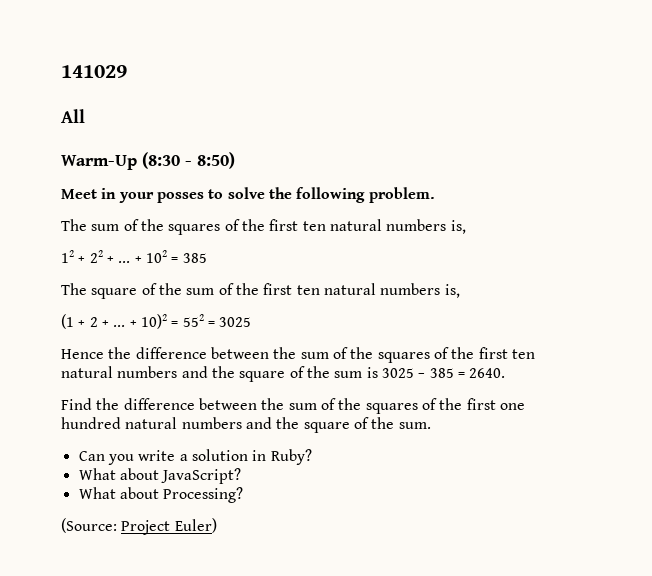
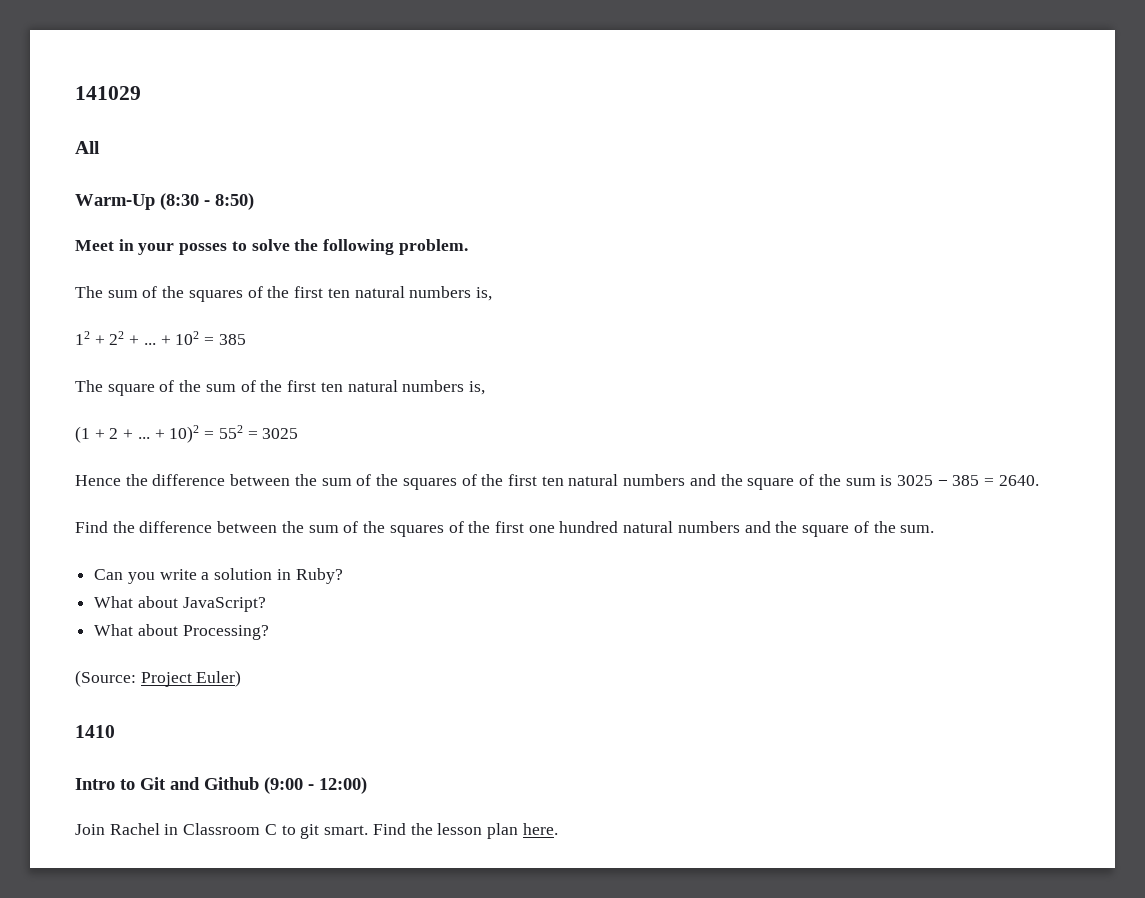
+ 1410
+ Intro to Git and Github (9:00 - 12:00)
+ Join Rachel in Classroom C to git smart. Find the lesson plan here.

